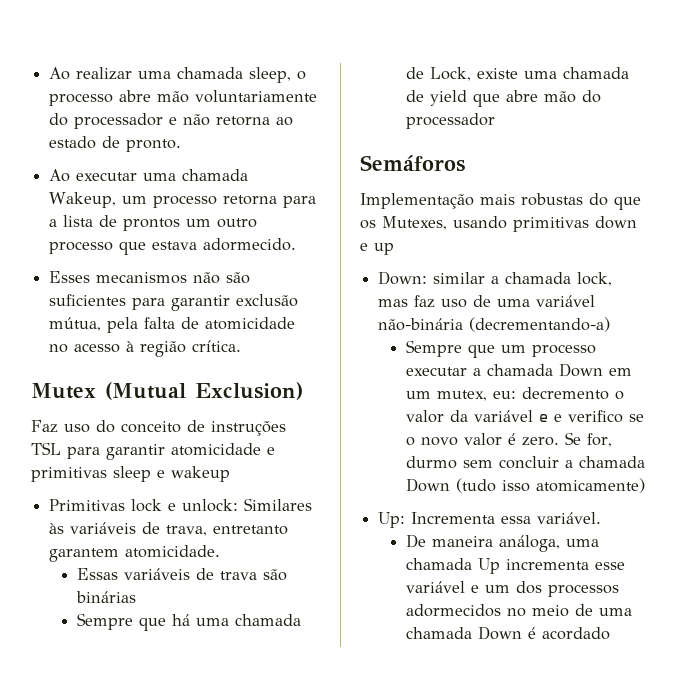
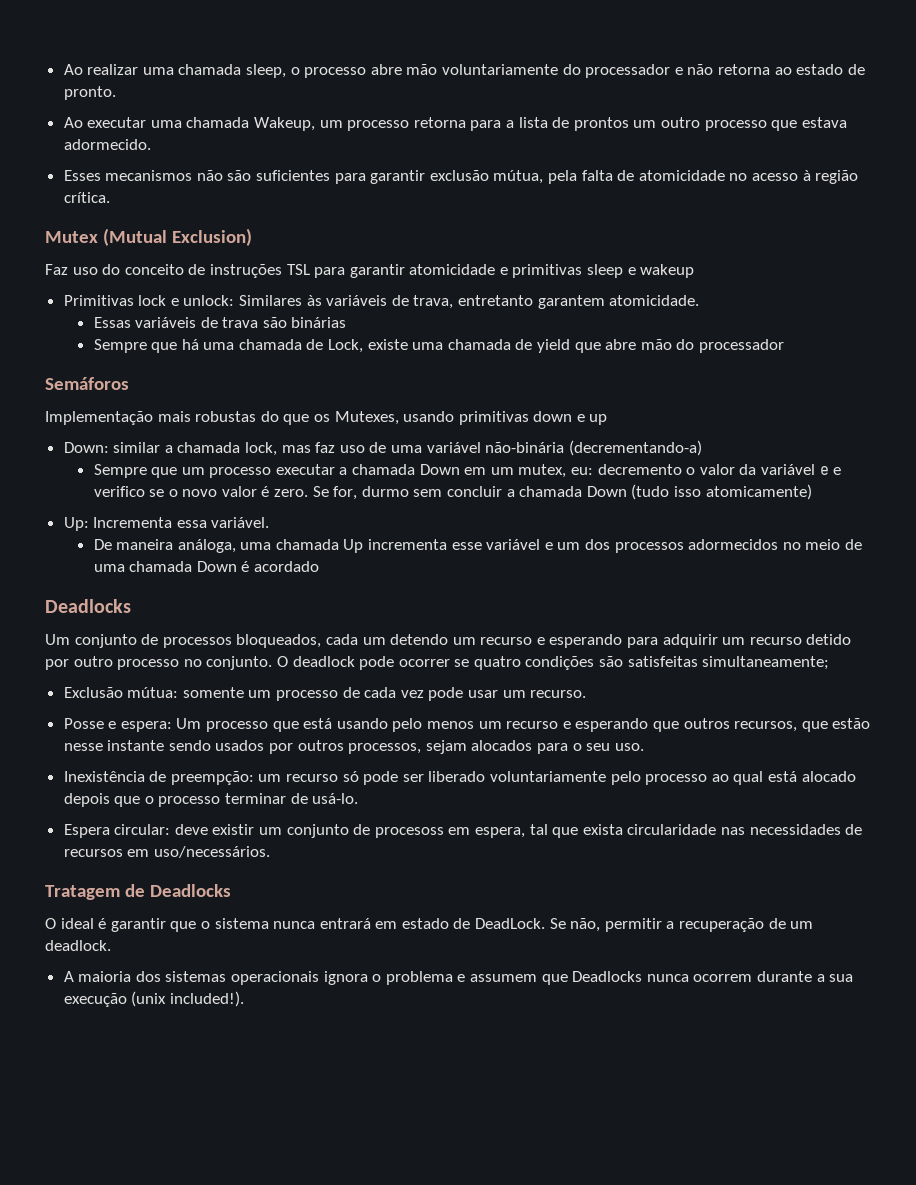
  De maneira análoga, uma chamada Up incrementa esse variável e um dos processos adormecidos no meio de uma chamada Down é acordado
+ Deadlocks
+ Um conjunto de processos bloqueados, cada um detendo um recurso e esperando para adquirir um recurso detido por outro processo no conjunto. O deadlock pode ocorrer se quatro condições são satisfeitas simultaneamente;
+ Exclusão mútua: somente um processo de cada vez pode usar um recurso.
+ Posse e espera: Um processo que está usando pelo menos um recurso e esperando que outros recursos, que estão nesse instante sendo usados por outros processos, sejam alocados para o seu uso.
+ Inexistência de preempção: um recurso só pode ser liberado voluntariamente pelo processo ao qual está alocado depois que o processo terminar de usá-lo.
+ Espera circular: deve existir um conjunto de procesoss em espera, tal que exista circularidade nas necessidades de recursos em uso/necessários.
+ Tratagem de Deadlocks
+ O ideal é garantir que o sistema nunca entrará em estado de DeadLock. Se não, permitir a recuperação de um deadlock.
+ A maioria dos sistemas operacionais ignora o problema e assumem que Deadlocks nunca ocorrem durante a sua execução (unix included!).

